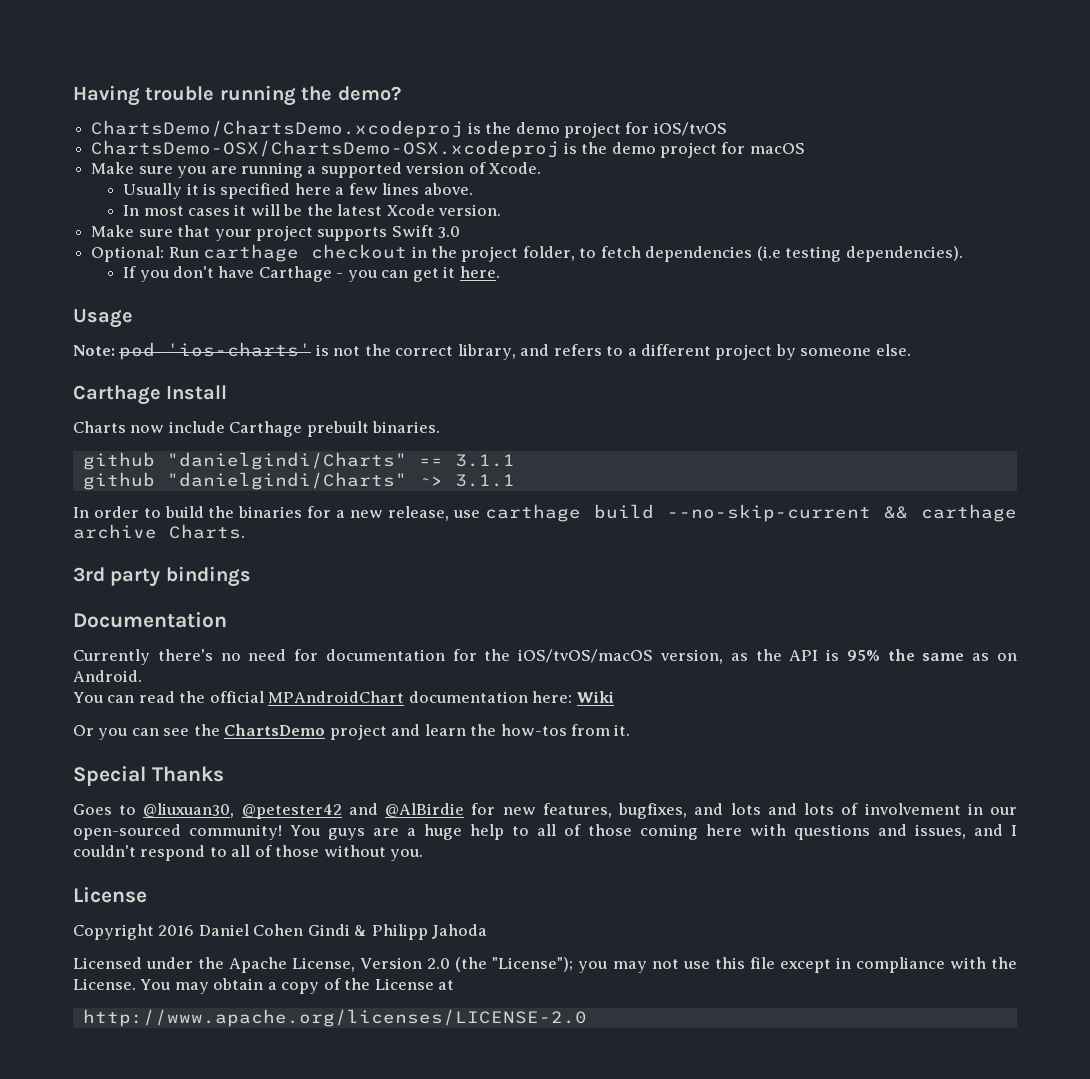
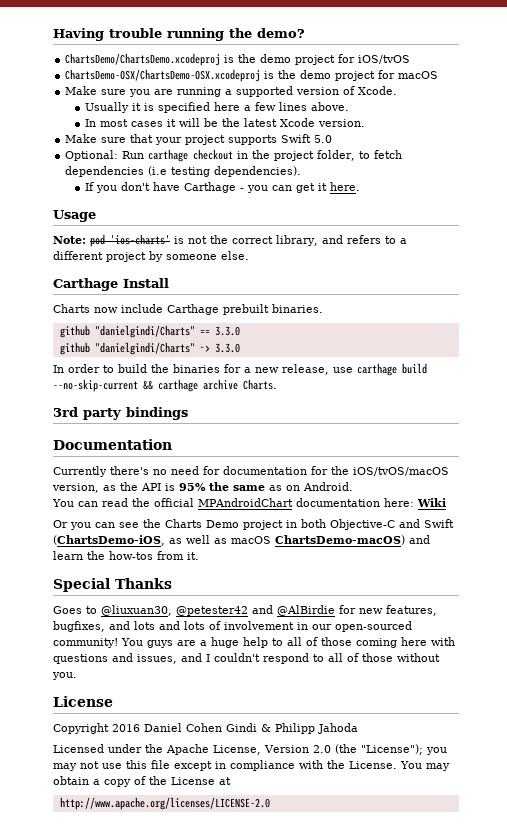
- Make sure that your project supports Swift 3.0
+ Make sure that your project supports Swift 5.0
- github "danielgindi/Charts" == 3.1.1
+ github "danielgindi/Charts" == 3.3.0
- github "danielgindi/Charts" ~> 3.1.1
+ github "danielgindi/Charts" ~> 3.3.0
- Or you can see the ChartsDemo project and learn the how-tos from it.
+ Or you can see the Charts Demo project in both Objective-C and Swift (ChartsDemo-iOS, as well as macOS ChartsDemo-macOS) and learn the how-tos from it.

